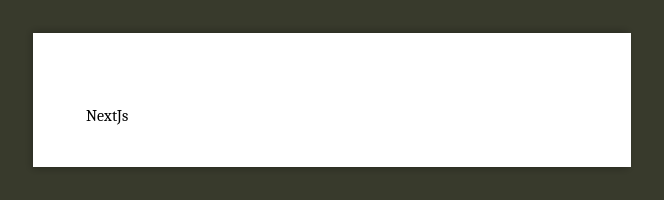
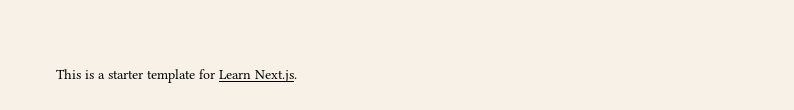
- NextJs
+ This is a starter template for Learn Next.js.

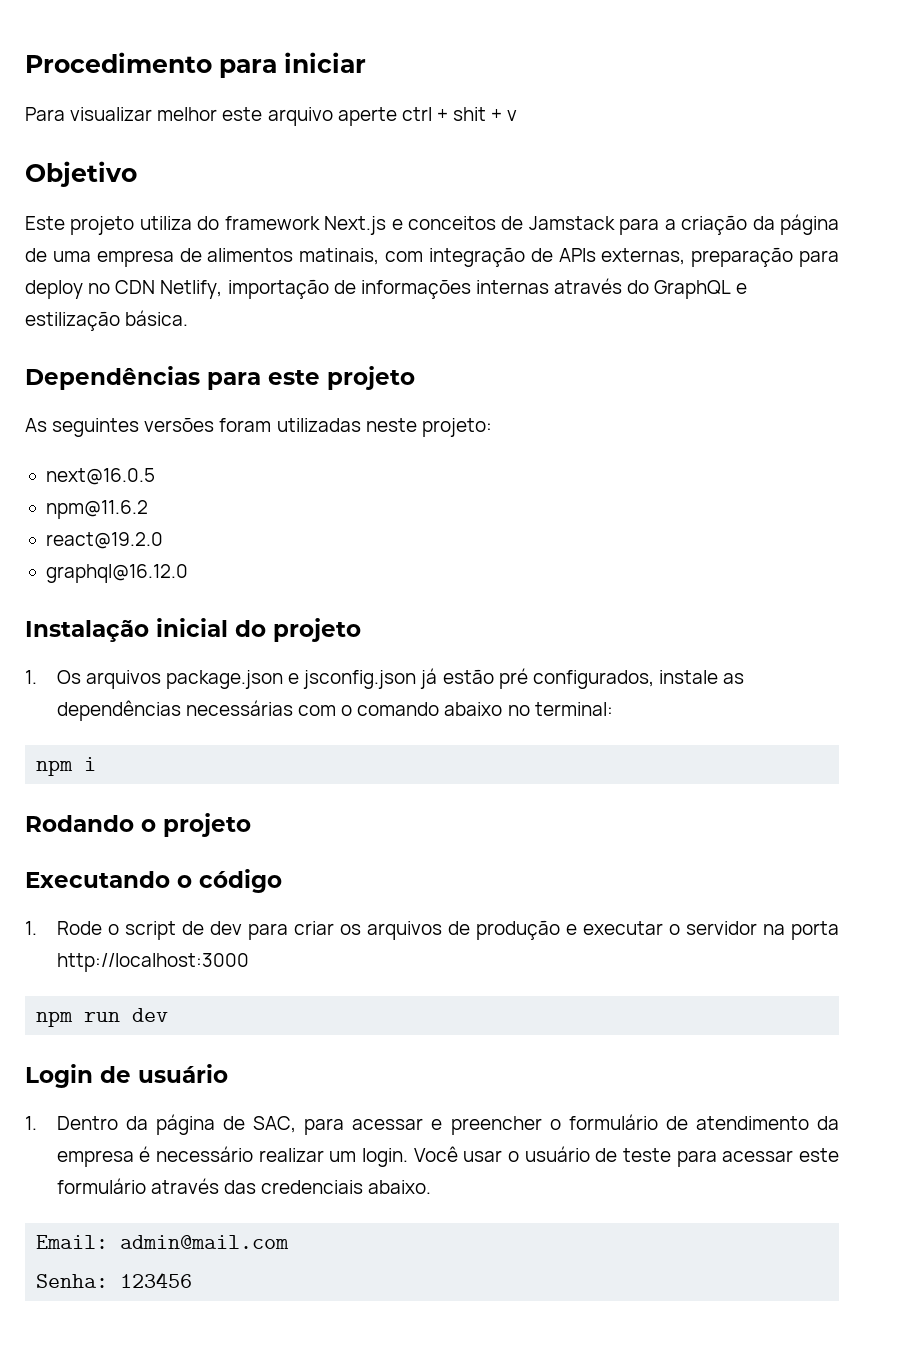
- This is a starter template for Learn Next.js.
+ Procedimento para iniciar
+ Para visualizar melhor este arquivo aperte ctrl + shit + v
+ Objetivo
+ Este projeto utiliza do framework Next.js e conceitos de Jamstack para a criação da página de uma empresa de alimentos matinais, com integração de APIs externas, preparação para deploy no CDN Netlify, importação de informações internas através do GraphQL e estilização básica.
+ Dependências para este projeto
+ As seguintes versões foram utilizadas neste projeto:
+ next@16.0.5
+ npm@11.6.2
+ react@19.2.0
+ graphql@16.12.0
+ Instalação inicial do projeto
+ 1. Os arquivos package.json e jsconfig.json já estão pré configurados, instale as dependências necessárias com o comando abaixo no terminal:
+ npm i
+ Rodando o projeto
+ Executando o código
+ 1. Rode o script de dev para criar os arquivos de produção e executar o servidor na porta http://localhost:3000
+ npm run dev
+ Login de usuário
+ 1. Dentro da página de SAC, para acessar e preencher o formulário de atendimento da empresa é necessário realizar um login. Você usar o usuário de teste para acessar este formulário através das credenciais abaixo.
+ Email: admin@mail.com
+ Senha: 123456

